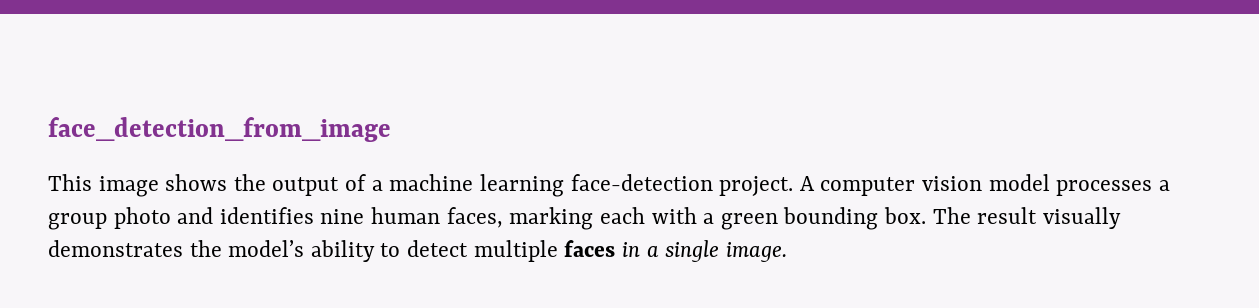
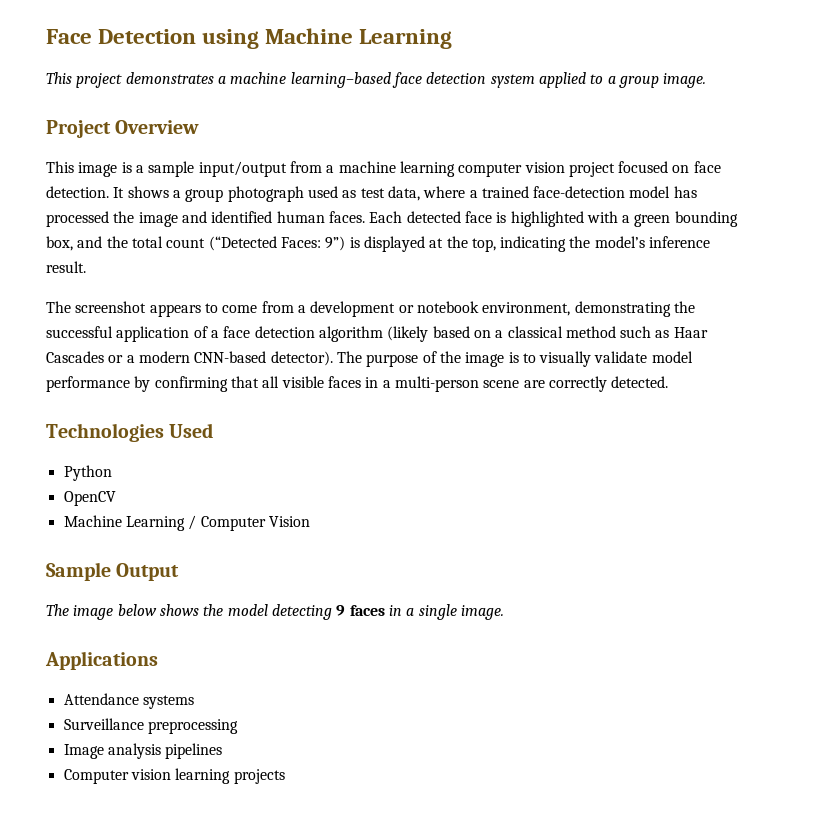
- face_detection_from_image
- This image shows the output of a machine learning face-detection project. A computer vision model processes a group photo and identifies nine human faces, marking each with a green bounding box. The result visually demonstrates the model’s ability to detect multiple faces in a single image.
+ Face Detection using Machine Learning
+ This project demonstrates a machine learning–based face detection system applied to a group image.
+ Project Overview
+ This image is a sample input/output from a machine learning computer vision project focused on face detection. It shows a group photograph used as test data, where a trained face-detection model has processed the image and identified human faces. Each detected face is highlighted with a green bounding box, and the total count (“Detected Faces: 9”) is displayed at the top, indicating the model’s inference result.
+ The screenshot appears to come from a development or notebook environment, demonstrating the successful application of a face detection algorithm (likely based on a classical method such as Haar Cascades or a modern CNN-based detector). The purpose of the image is to visually validate model performance by confirming that all visible faces in a multi-person scene are correctly detected.
+ Technologies Used
+ Python
+ OpenCV
+ Machine Learning / Computer Vision
+ Sample Output
+ The image below shows the model detecting 9 faces in a single image.
+ Applications
+ Attendance systems
+ Surveillance preprocessing
+ Image analysis pipelines
+ Computer vision learning projects

